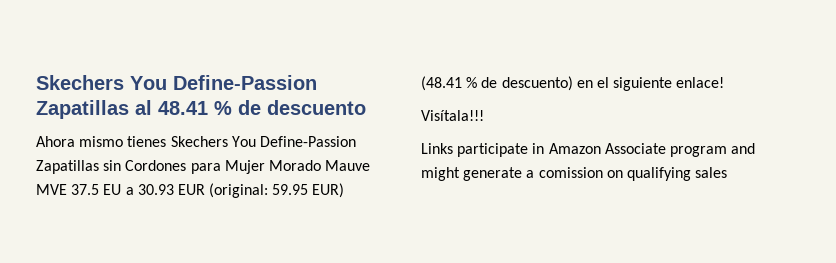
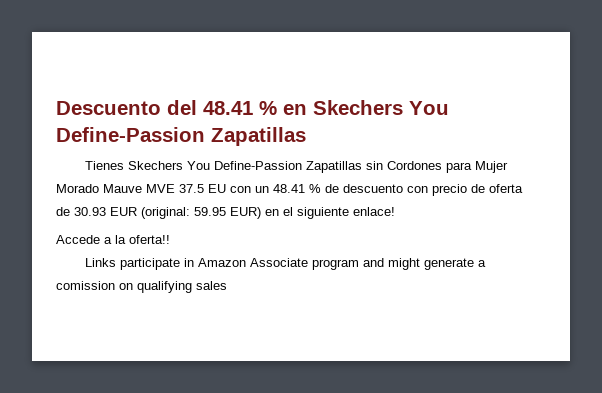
- Skechers You Define-Passion Zapatillas al 48.41 % de descuento
- Ahora mismo tienes Skechers You Define-Passion Zapatillas sin Cordones para Mujer Morado Mauve MVE 37.5 EU a 30.93 EUR (original: 59.95 EUR) (48.41 % de descuento) en el siguiente enlace!
+ Descuento del 48.41 % en Skechers You Define-Passion Zapatillas
+ Tienes Skechers You Define-Passion Zapatillas sin Cordones para Mujer Morado Mauve MVE 37.5 EU con un 48.41 % de descuento con precio de oferta de 30.93 EUR (original: 59.95 EUR) en el siguiente enlace!
- Visítala!!!
+ Accede a la oferta!!

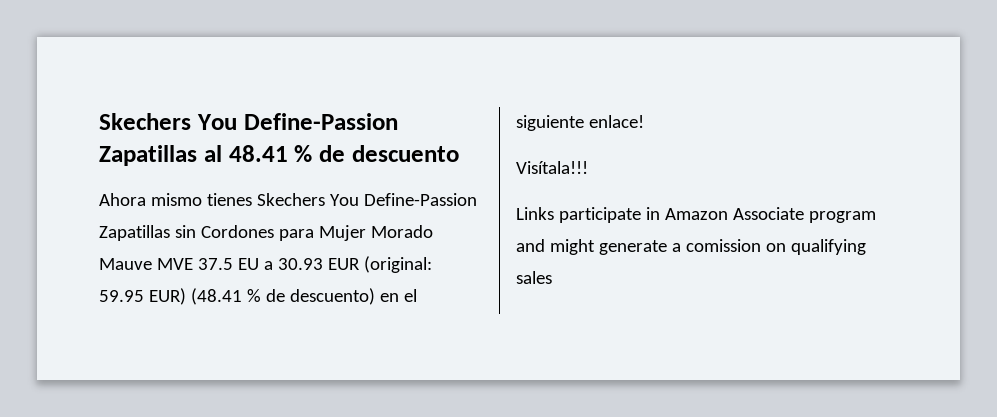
- Descuento del 48.41 % en Skechers You Define-Passion Zapatillas
- Tienes Skechers You Define-Passion Zapatillas sin Cordones para Mujer Morado Mauve MVE 37.5 EU con un 48.41 % de descuento con precio de oferta de 30.93 EUR (original: 59.95 EUR) en el siguiente enlace!
+ Skechers You Define-Passion Zapatillas al 48.41 % de descuento
+ Ahora mismo tienes Skechers You Define-Passion Zapatillas sin Cordones para Mujer Morado Mauve MVE 37.5 EU a 30.93 EUR (original: 59.95 EUR) (48.41 % de descuento) en el siguiente enlace!
- Accede a la oferta!!
+ Visítala!!!

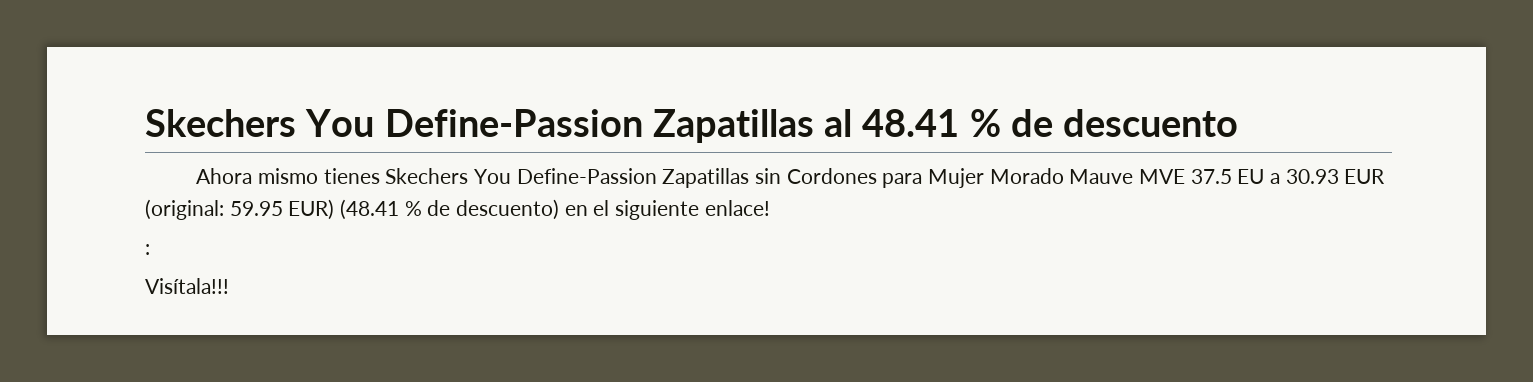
+ :
- Links participate in Amazon Associate program and might generate a comission on qualifying sales

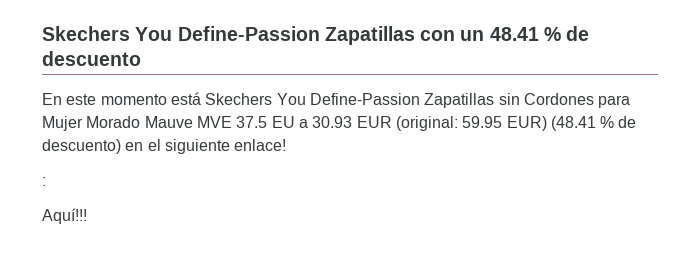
- Skechers You Define-Passion Zapatillas al 48.41 % de descuento
+ Skechers You Define-Passion Zapatillas con un 48.41 % de descuento
- Ahora mismo tienes Skechers You Define-Passion Zapatillas sin Cordones para Mujer Morado Mauve MVE 37.5 EU a 30.93 EUR (original: 59.95 EUR) (48.41 % de descuento) en el siguiente enlace!
+ En este momento está Skechers You Define-Passion Zapatillas sin Cordones para Mujer Morado Mauve MVE 37.5 EU a 30.93 EUR (original: 59.95 EUR) (48.41 % de descuento) en el siguiente enlace!
- Visítala!!!
+ Aquí!!!

